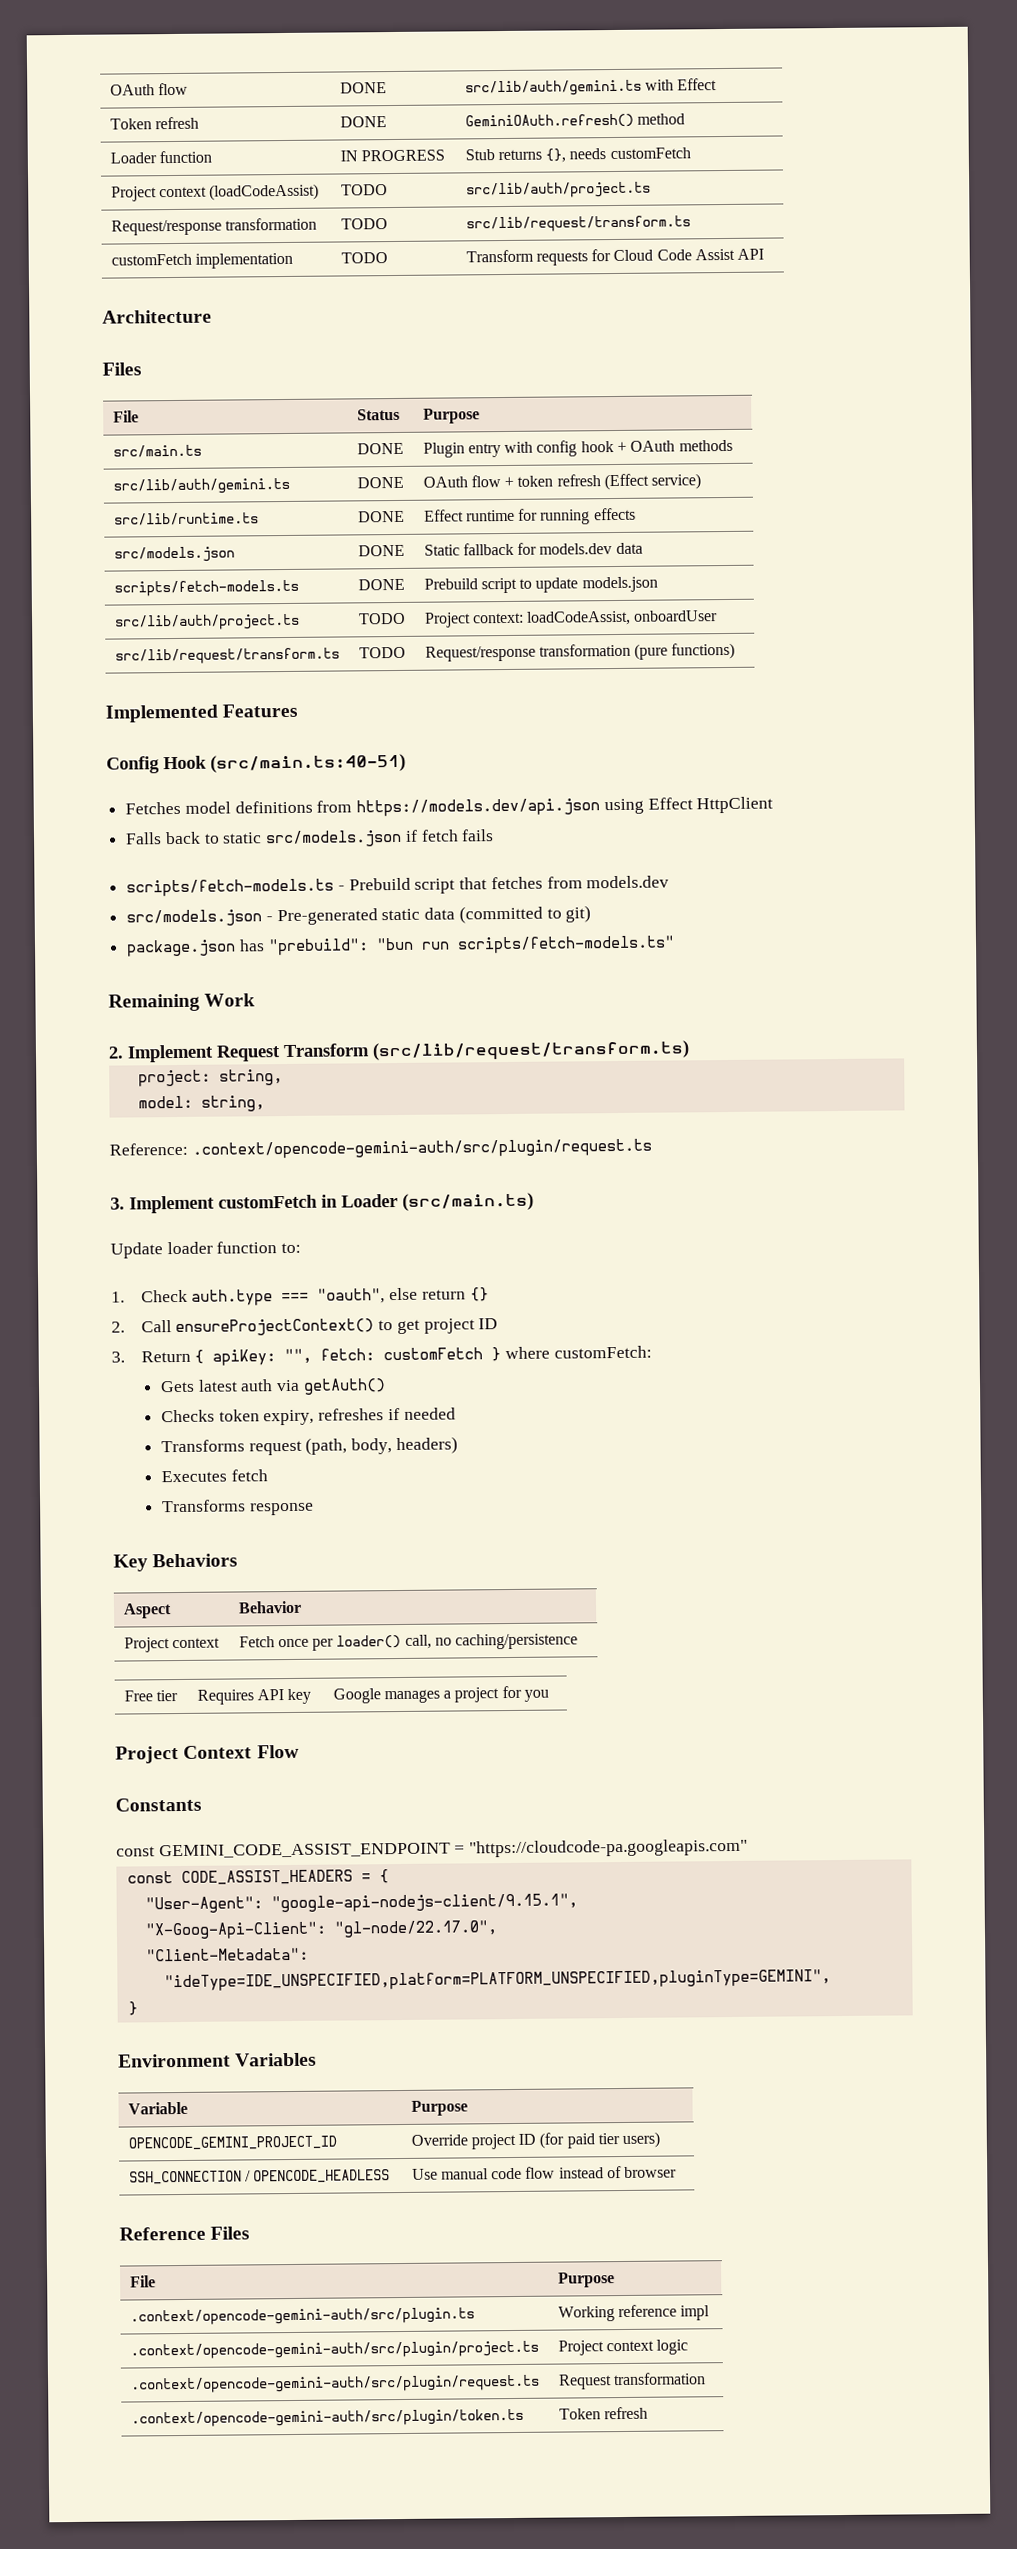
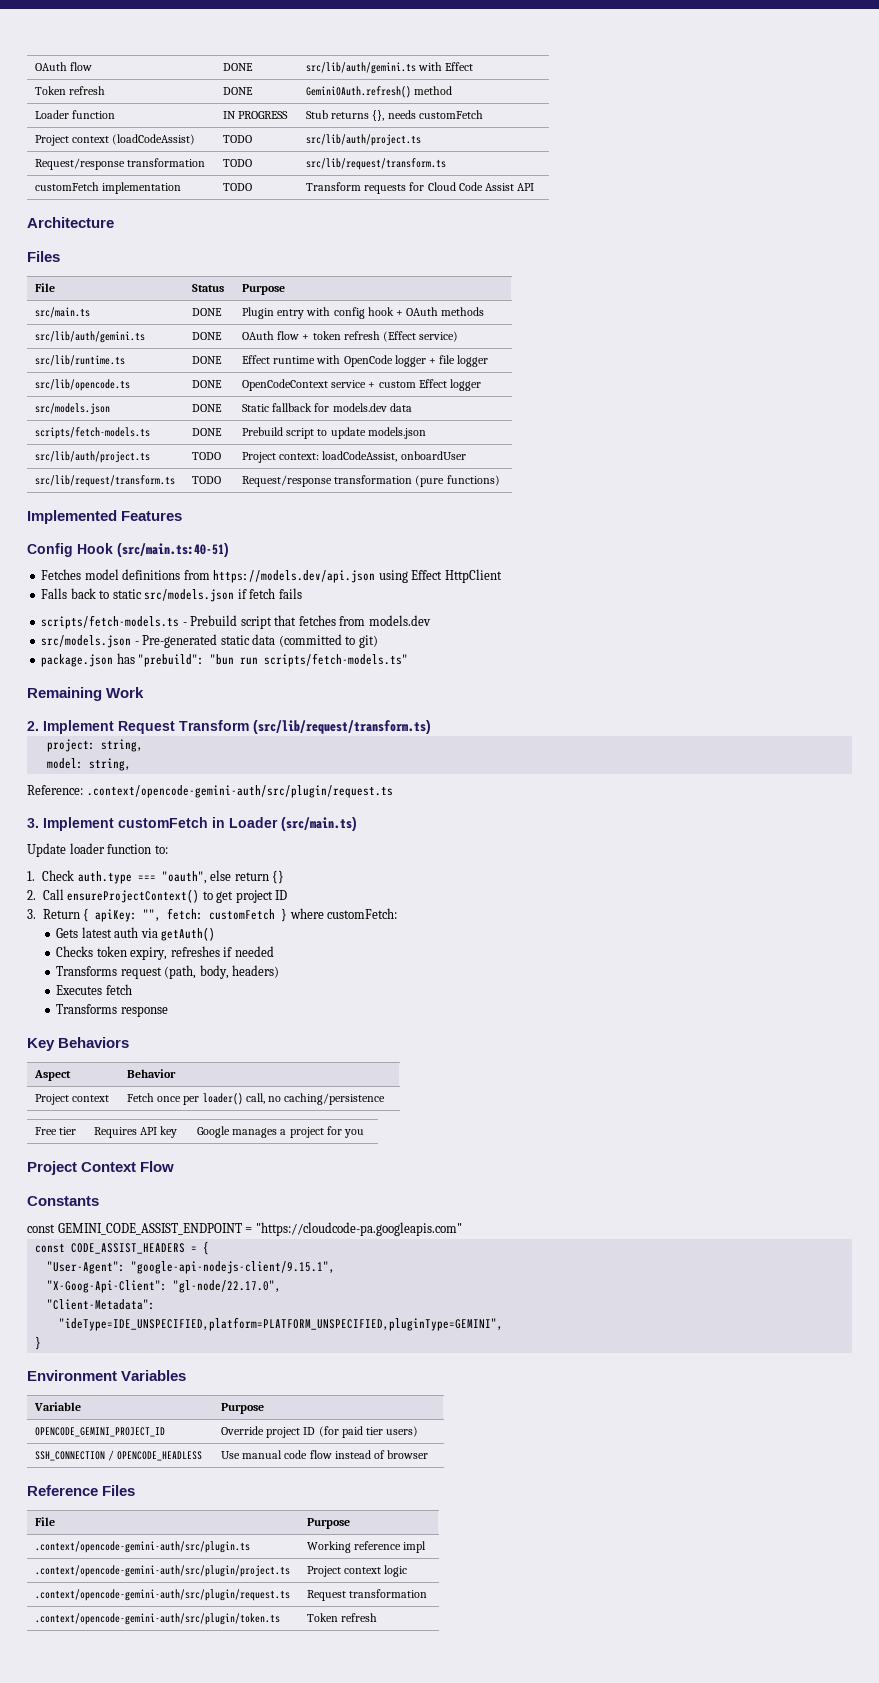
- src/lib/runtime.ts | DONE | Effect runtime for running effects
+ src/lib/runtime.ts | DONE | Effect runtime with OpenCode logger + file logger
+ src/lib/opencode.ts | DONE | OpenCodeContext service + custom Effect logger

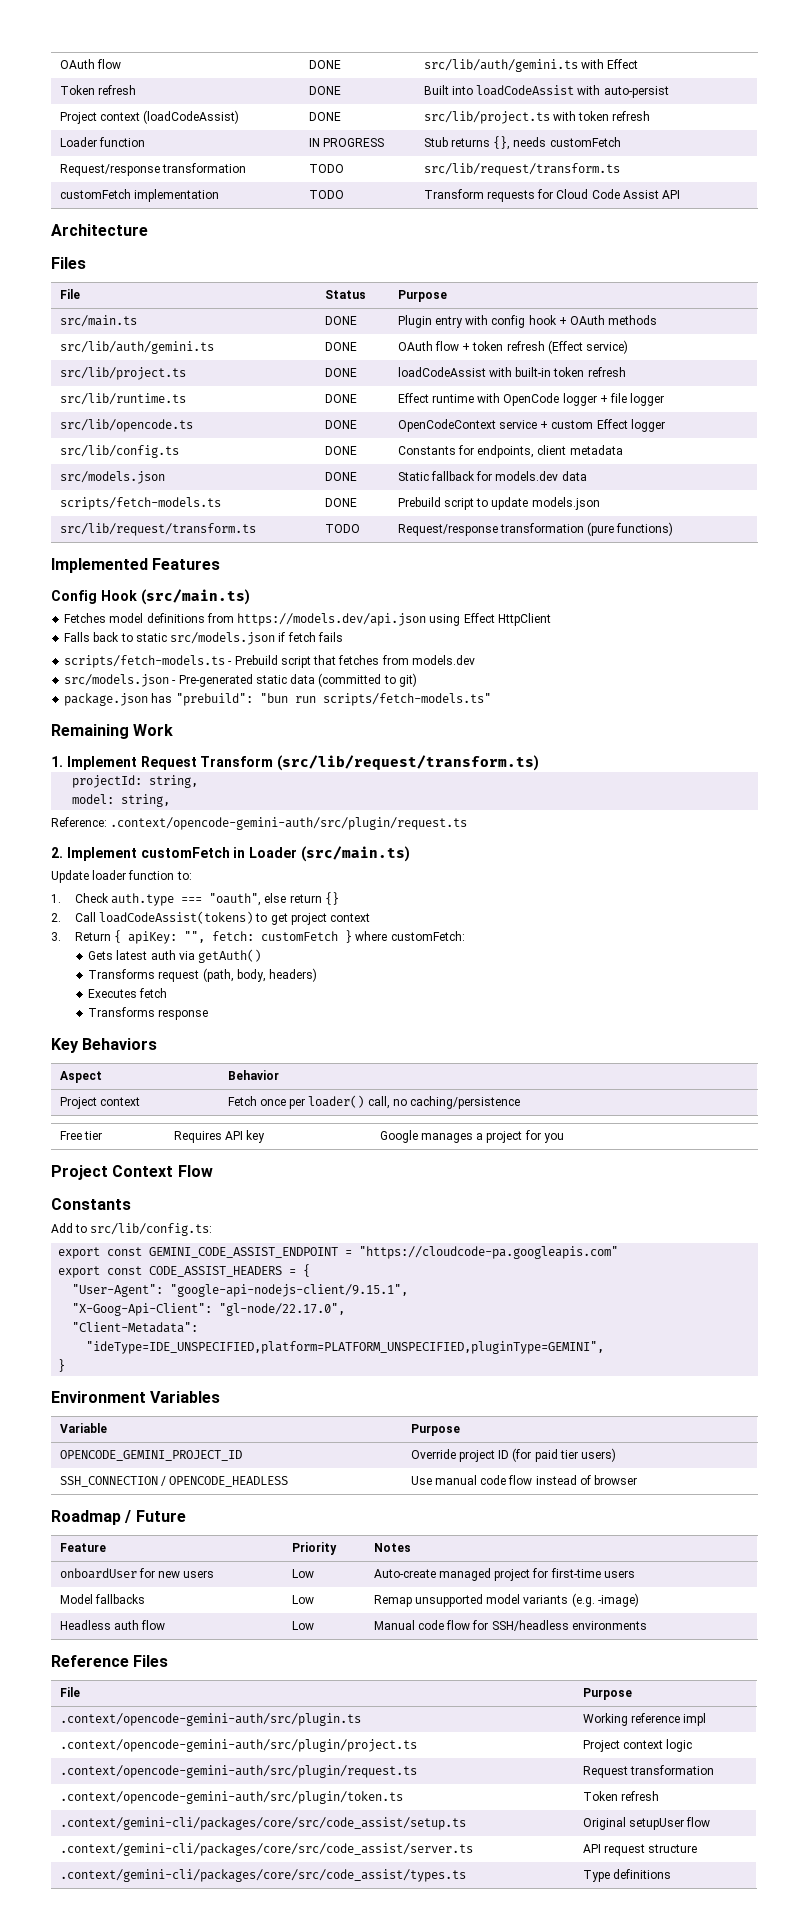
- Token refresh | DONE | GeminiOAuth.refresh() method
+ Token refresh | DONE | Built into loadCodeAssist with auto-persist
+ Project context (loadCodeAssist) | DONE | src/lib/project.ts with token refresh
- Project context (loadCodeAssist) | TODO | src/lib/auth/project.ts
+ src/lib/project.ts | DONE | loadCodeAssist with built-in token refresh
+ src/lib/config.ts | DONE | Constants for endpoints, client metadata
- src/lib/auth/project.ts | TODO | Project context: loadCodeAssist, onboardUser
- Config Hook (src/main.ts:40-51)
+ Config Hook (src/main.ts)
- 2. Implement Request Transform (src/lib/request/transform.ts)
+ 1. Implement Request Transform (src/lib/request/transform.ts)
- project: string,
+ projectId: string,
- 3. Implement customFetch in Loader (src/main.ts)
+ 2. Implement customFetch in Loader (src/main.ts)
- 2. Call ensureProjectContext() to get project ID
+ 2. Call loadCodeAssist(tokens) to get project context
- Checks token expiry, refreshes if needed
- const GEMINI_CODE_ASSIST_ENDPOINT = "https://cloudcode-pa.googleapis.com"
+ Add to src/lib/config.ts:
+ export const GEMINI_CODE_ASSIST_ENDPOINT = "https://cloudcode-pa.googleapis.com"
- const CODE_ASSIST_HEADERS = {
+ export const CODE_ASSIST_HEADERS = {
+ Roadmap / Future
+ Feature | Priority | Notes
+ onboardUser for new users | Low | Auto-create managed project for first-time users
+ Model fallbacks | Low | Remap unsupported model variants (e.g. -image)
+ Headless auth flow | Low | Manual code flow for SSH/headless environments
+ .context/gemini-cli/packages/core/src/code_assist/setup.ts | Original setupUser flow
+ .context/gemini-cli/packages/core/src/code_assist/server.ts | API request structure
+ .context/gemini-cli/packages/core/src/code_assist/types.ts | Type definitions

